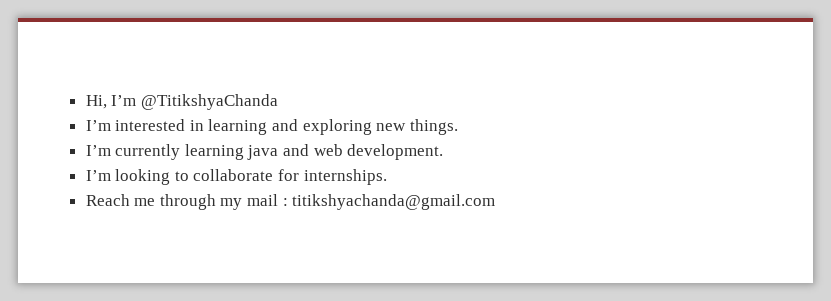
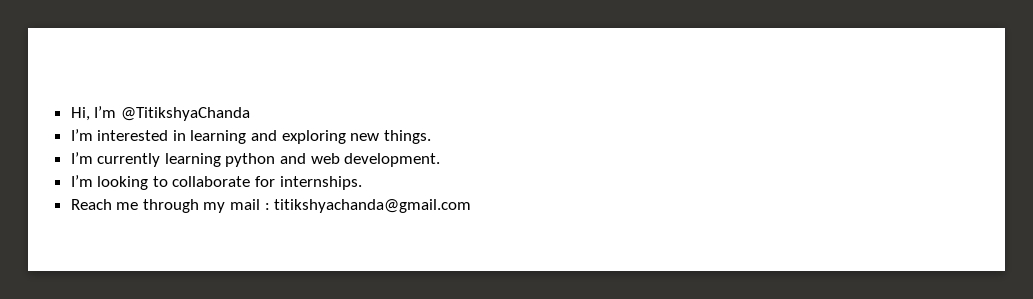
- I’m currently learning java and web development.
+ I’m currently learning python and web development.

